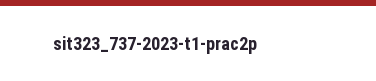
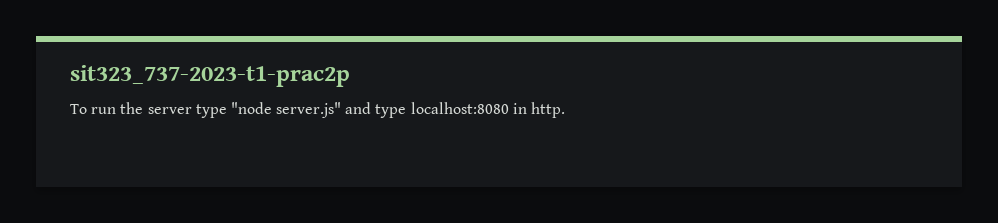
+ To run the server type "node server.js" and type localhost:8080 in http.

